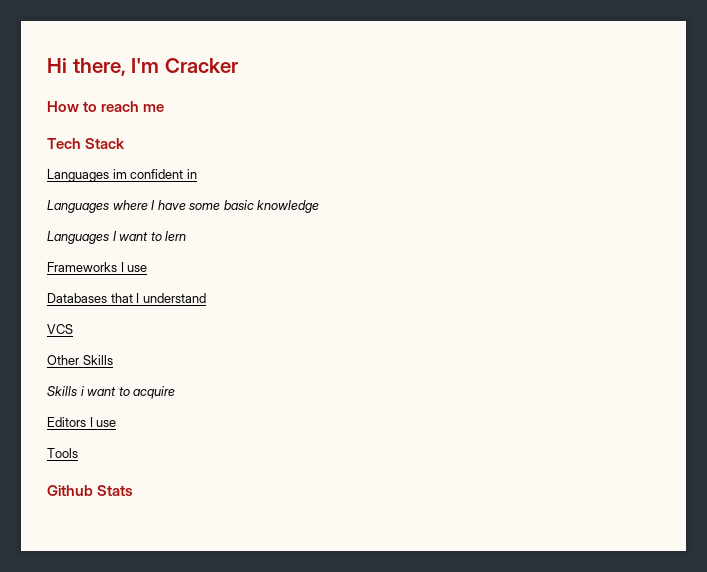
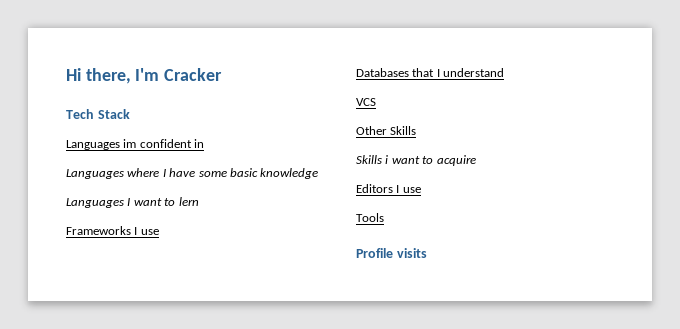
- How to reach me
- Github Stats
+ Profile visits

